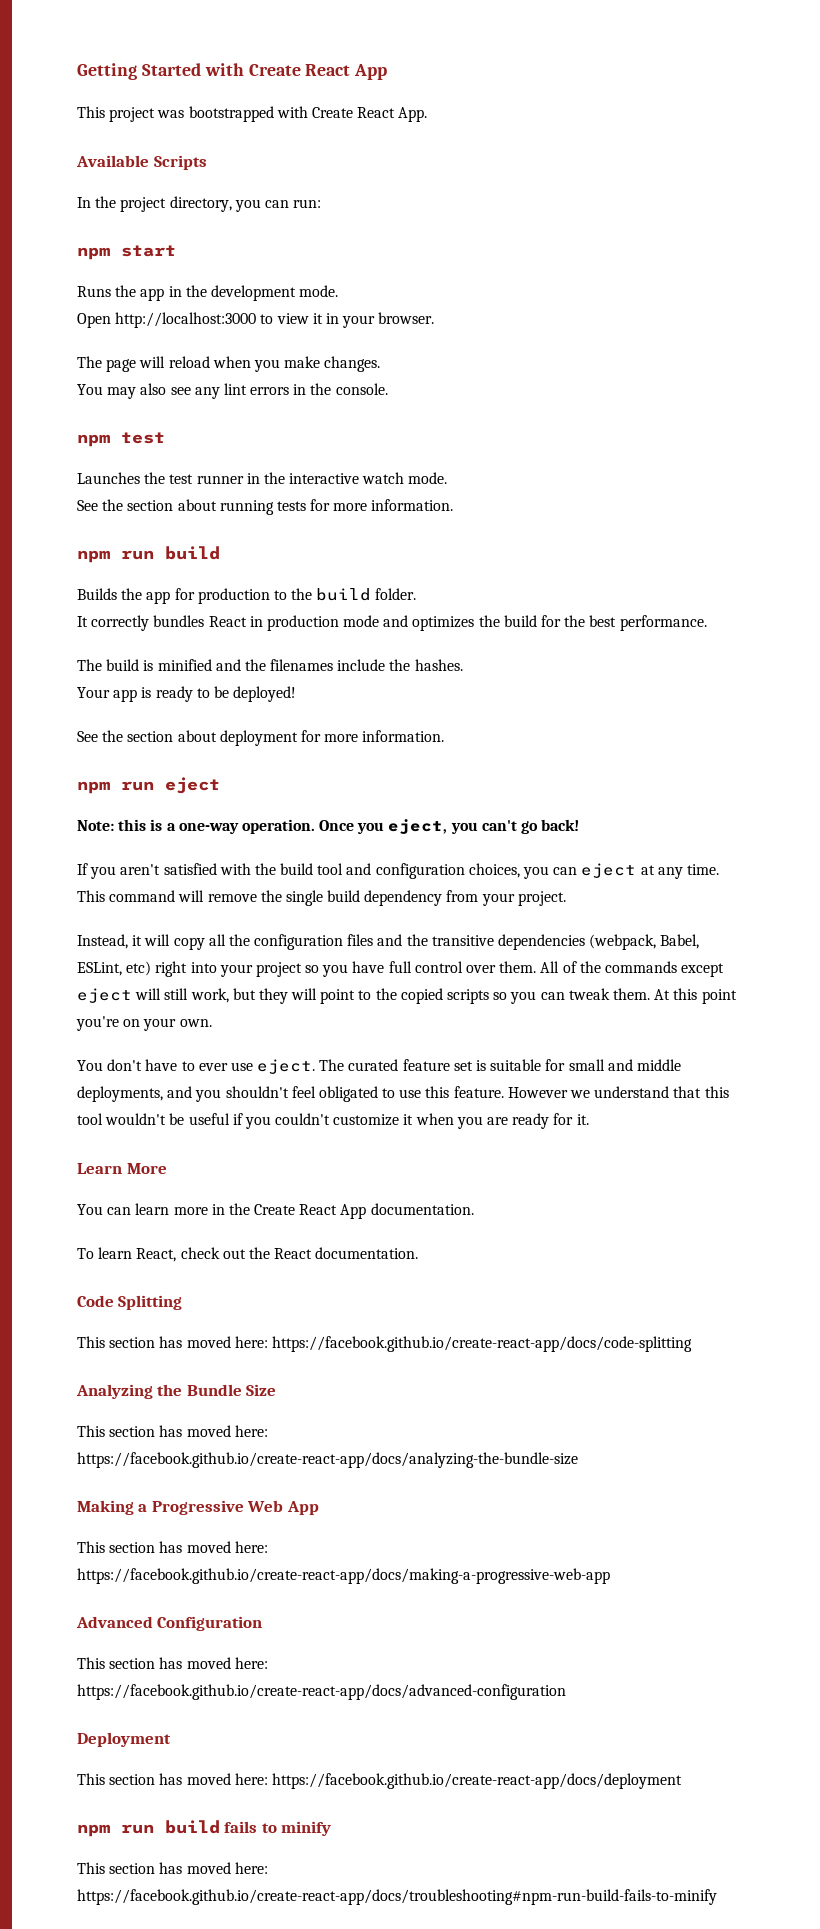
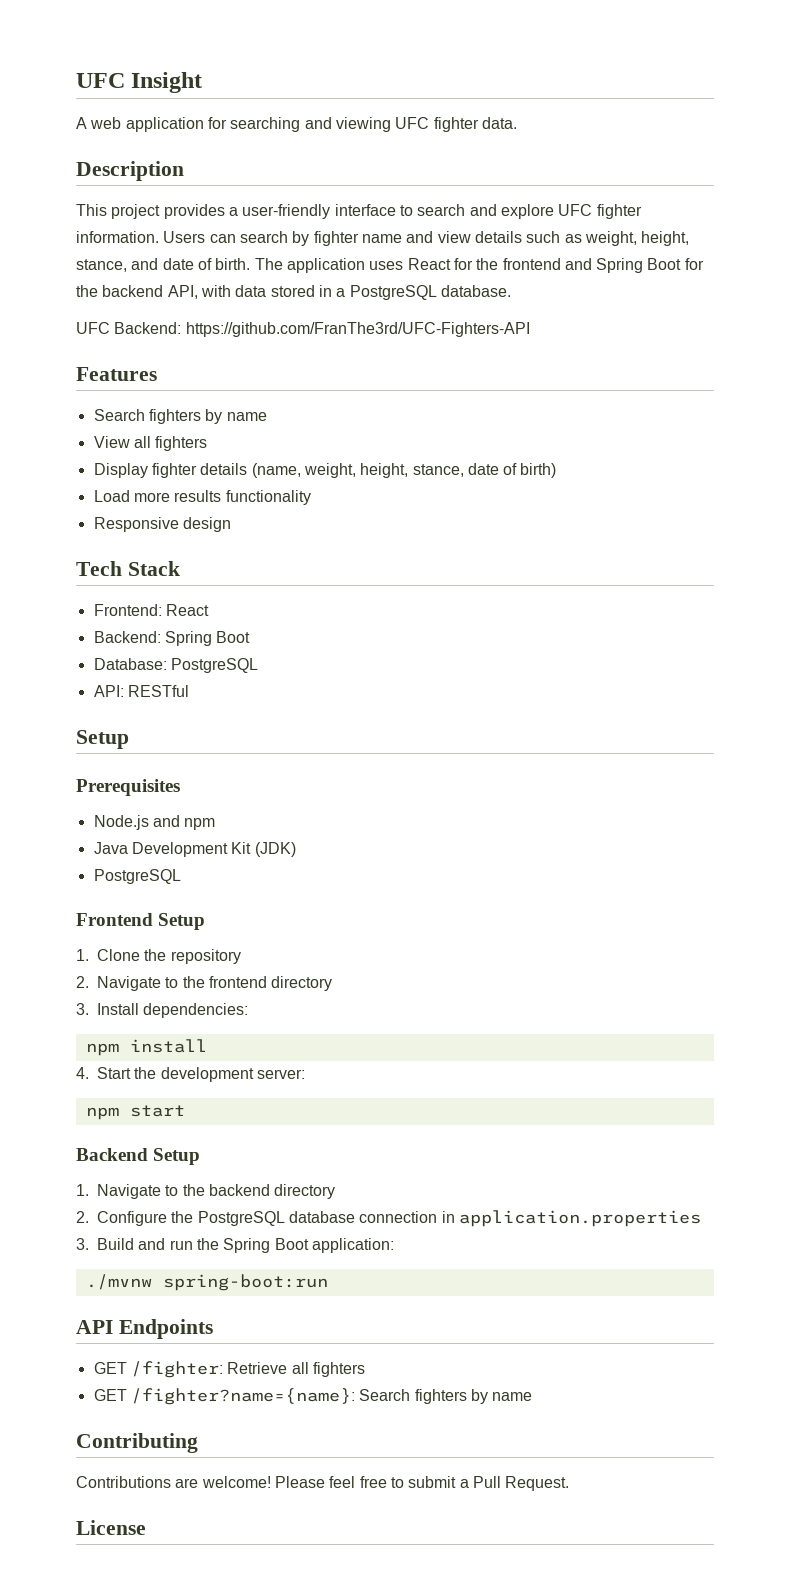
- Getting Started with Create React App
- This project was bootstrapped with Create React App.
- Available Scripts
- In the project directory, you can run:
+ UFC Insight
+ A web application for searching and viewing UFC fighter data.
+ Description
+ This project provides a user-friendly interface to search and explore UFC fighter information. Users can search by fighter name and view details such as weight, height, stance, and date of birth. The application uses React for the frontend and Spring Boot for the backend API, with data stored in a PostgreSQL database.
+ UFC Backend: https://github.com/FranThe3rd/UFC-Fighters-API
+ Features
+ Search fighters by name
+ View all fighters
+ Display fighter details (name, weight, height, stance, date of birth)
+ Load more results functionality
+ Responsive design
+ Tech Stack
+ Frontend: React
+ Backend: Spring Boot
+ Database: PostgreSQL
+ API: RESTful
+ Setup
+ Prerequisites
+ Node.js and npm
+ Java Development Kit (JDK)
+ PostgreSQL
+ Frontend Setup
+ 1. Clone the repository
+ 2. Navigate to the frontend directory
+ 3. Install dependencies:
+ npm install
+ 4. Start the development server:
  npm start
- Runs the app in the development mode.
- Open http://localhost:3000 to view it in your browser.
- The page will reload when you make changes.
- You may also see any lint errors in the console.
- npm test
- Launches the test runner in the interactive watch mode.
- See the section about running tests for more information.
- npm run build
- Builds the app for production to the build folder.
- It correctly bundles React in production mode and optimizes the build for the best performance.
- The build is minified and the filenames include the hashes.
- Your app is ready to be deployed!
- See the section about deployment for more information.
- npm run eject
- Note: this is a one-way operation. Once you eject, you can't go back!
- If you aren't satisfied with the build tool and configuration choices, you can eject at any time. This command will remove the single build dependency from your project.
- Instead, it will copy all the configuration files and the transitive dependencies (webpack, Babel, ESLint, etc) right into your project so you have full control over them. All of the commands except eject will still work, but they will point to the copied scripts so you can tweak them. At this point you're on your own.
- You don't have to ever use eject. The curated feature set is suitable for small and middle deployments, and you shouldn't feel obligated to use this feature. However we understand that this tool wouldn't be useful if you couldn't customize it when you are ready for it.
- Learn More
- You can learn more in the Create React App documentation.
- To learn React, check out the React documentation.
- Code Splitting
- This section has moved here: https://facebook.github.io/create-react-app/docs/code-splitting
- Analyzing the Bundle Size
- This section has moved here: https://facebook.github.io/create-react-app/docs/analyzing-the-bundle-size
- Making a Progressive Web App
- This section has moved here: https://facebook.github.io/create-react-app/docs/making-a-progressive-web-app
- Advanced Configuration
- This section has moved here: https://facebook.github.io/create-react-app/docs/advanced-configuration
- Deployment
- This section has moved here: https://facebook.github.io/create-react-app/docs/deployment
- npm run build fails to minify
- This section has moved here: https://facebook.github.io/create-react-app/docs/troubleshooting#npm-run-build-fails-to-minify
+ Backend Setup
+ 1. Navigate to the backend directory
+ 2. Configure the PostgreSQL database connection in application.properties
+ 3. Build and run the Spring Boot application:
+ ./mvnw spring-boot:run
+ API Endpoints
+ GET /fighter: Retrieve all fighters
+ GET /fighter?name={name}: Search fighters by name
+ Contributing
+ Contributions are welcome! Please feel free to submit a Pull Request.
+ License

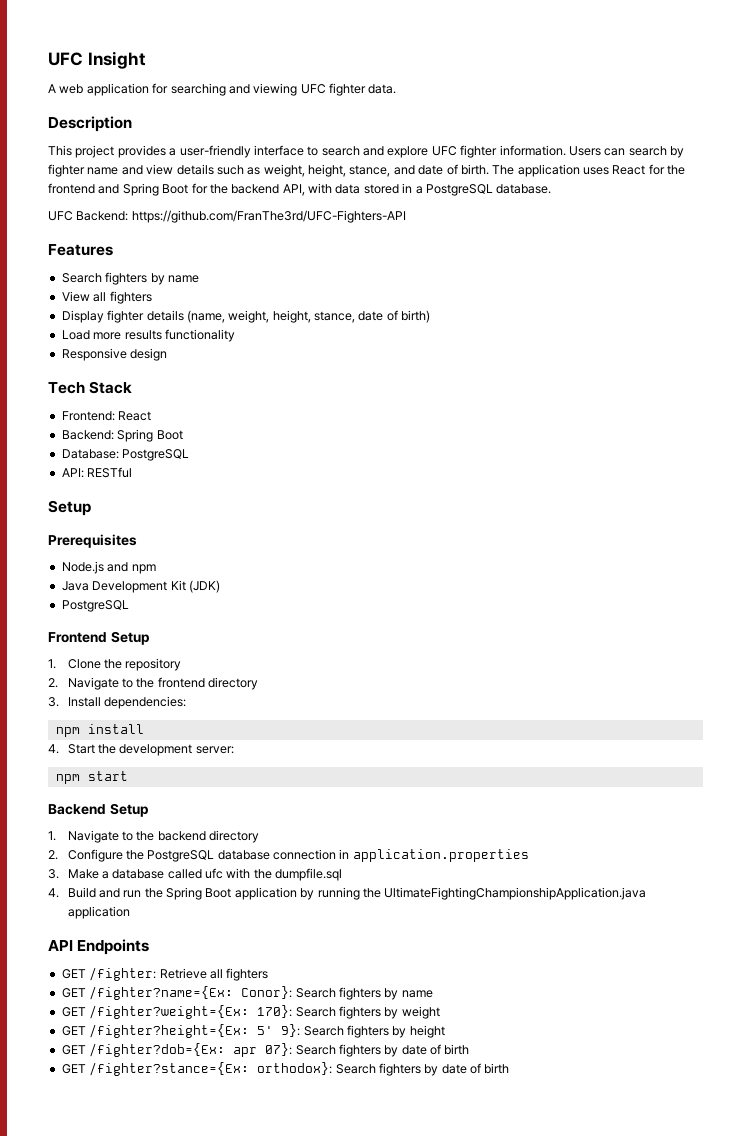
- 3. Build and run the Spring Boot application:
- ./mvnw spring-boot:run
+ 3. Make a database called ufc with the dumpfile.sql
+ 4. Build and run the Spring Boot application by running the UltimateFightingChampionshipApplication.java application
- GET /fighter?name={name}: Search fighters by name
- Contributing
- Contributions are welcome! Please feel free to submit a Pull Request.
- License
+ GET /fighter?name={Ex: Conor}: Search fighters by name
+ GET /fighter?weight={Ex: 170}: Search fighters by weight
+ GET /fighter?height={Ex: 5' 9}: Search fighters by height
+ GET /fighter?dob={Ex: apr 07}: Search fighters by date of birth
+ GET /fighter?stance={Ex: orthodox}: Search fighters by date of birth

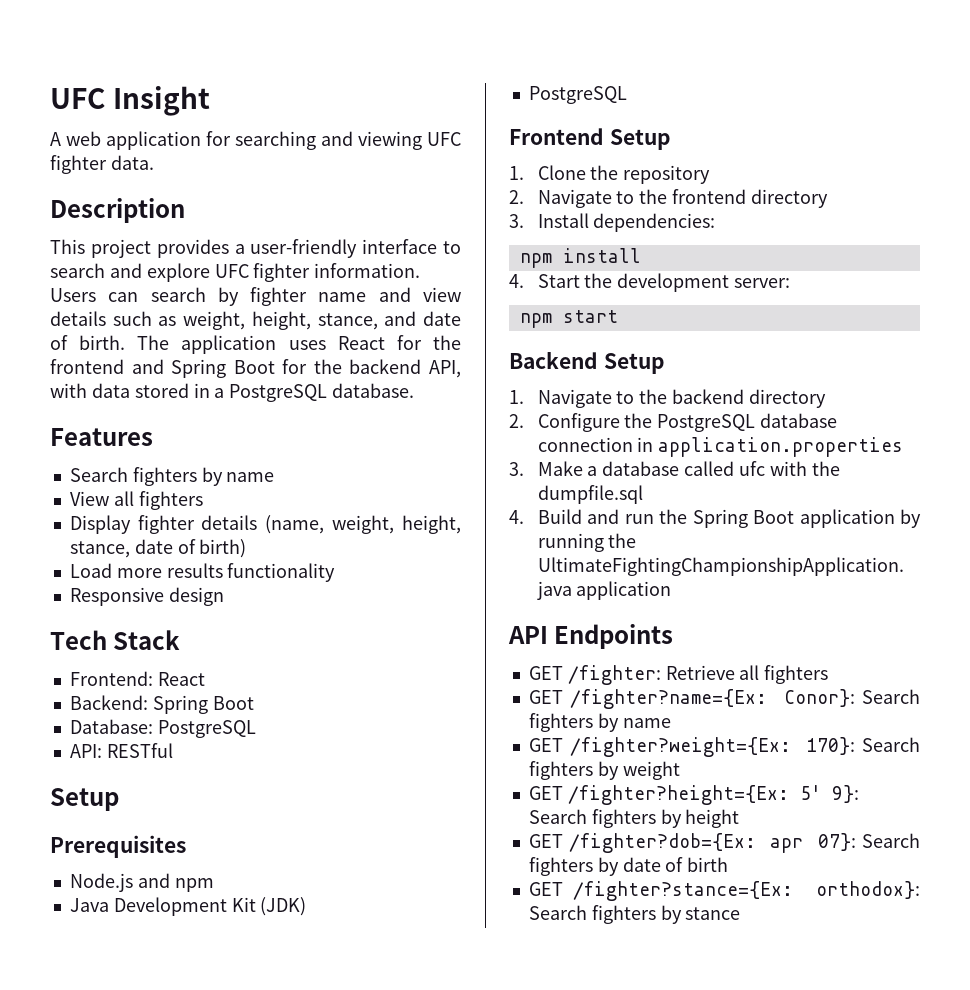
- UFC Backend: https://github.com/FranThe3rd/UFC-Fighters-API
- GET /fighter?stance={Ex: orthodox}: Search fighters by date of birth
+ GET /fighter?stance={Ex: orthodox}: Search fighters by stance

